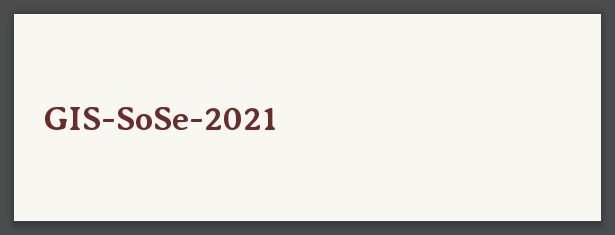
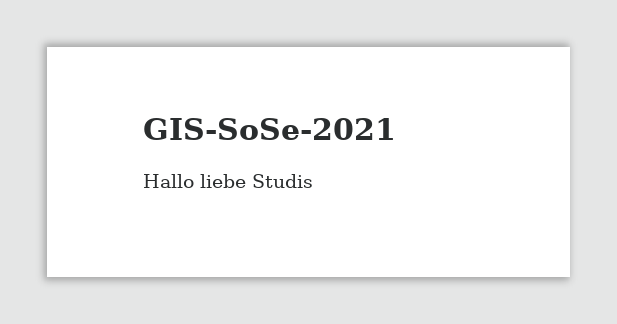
+ Hallo liebe Studis

